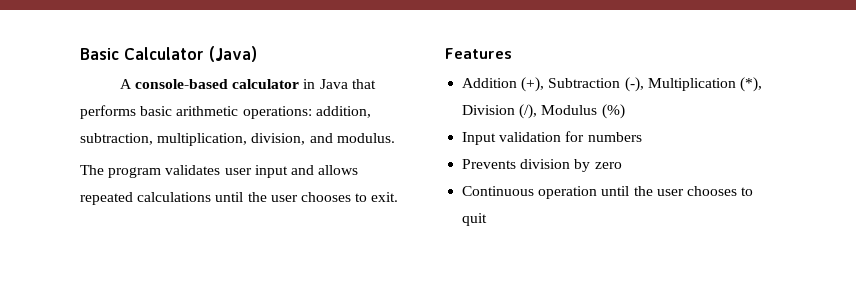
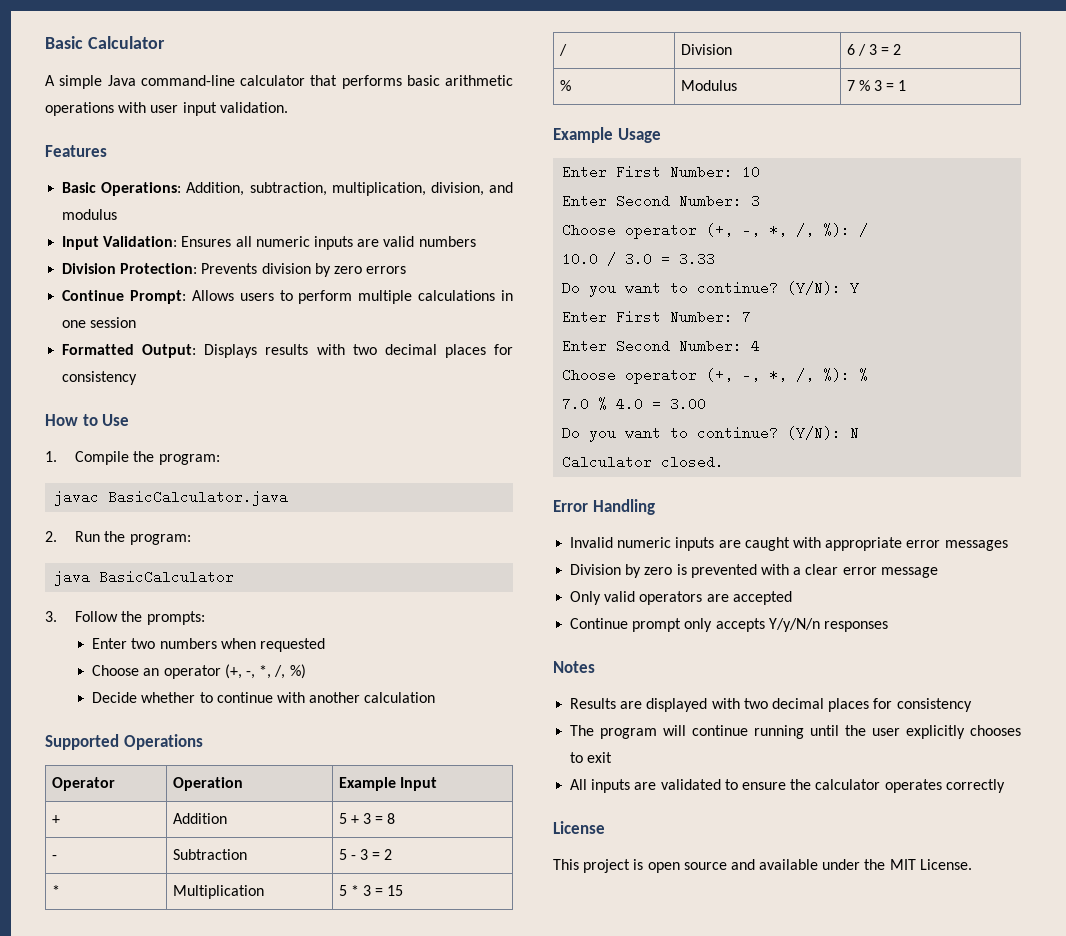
- Basic Calculator (Java)
+ Basic Calculator
- A console-based calculator in Java that performs basic arithmetic operations: addition, subtraction, multiplication, division, and modulus.
- The program validates user input and allows repeated calculations until the user chooses to exit.
+ A simple Java command-line calculator that performs basic arithmetic operations with user input validation.
  Features
- Addition (+), Subtraction (-), Multiplication (*), Division (/), Modulus (%)
- Input validation for numbers
+ Basic Operations: Addition, subtraction, multiplication, division, and modulus
+ Input Validation: Ensures all numeric inputs are valid numbers
- Prevents division by zero
- Continuous operation until the user chooses to quit
+ Division Protection: Prevents division by zero errors
+ Continue Prompt: Allows users to perform multiple calculations in one session
+ Formatted Output: Displays results with two decimal places for consistency
+ How to Use
+ 1. Compile the program:
+ javac BasicCalculator.java
+ 2. Run the program:
+ java BasicCalculator
+ 3. Follow the prompts:
+ Enter two numbers when requested
+ Choose an operator (+, -, *, /, %)
+ Decide whether to continue with another calculation
+ Supported Operations
+ Operator | Operation | Example Input
+ + | Addition | 5 + 3 = 8
+ - | Subtraction | 5 - 3 = 2
+ * | Multiplication | 5 * 3 = 15
+ / | Division | 6 / 3 = 2
+ % | Modulus | 7 % 3 = 1
+ Example Usage
+ Enter First Number: 10
+ Enter Second Number: 3
+ Choose operator (+, -, *, /, %): /
+ 10.0 / 3.0 = 3.33
+ Do you want to continue? (Y/N): Y
+ Enter First Number: 7
+ Enter Second Number: 4
+ Choose operator (+, -, *, /, %): %
+ 7.0 % 4.0 = 3.00
+ Do you want to continue? (Y/N): N
+ Calculator closed.
+ Error Handling
+ Invalid numeric inputs are caught with appropriate error messages
+ Division by zero is prevented with a clear error message
+ Only valid operators are accepted
+ Continue prompt only accepts Y/y/N/n responses
+ Notes
+ Results are displayed with two decimal places for consistency
+ The program will continue running until the user explicitly chooses to exit
+ All inputs are validated to ensure the calculator operates correctly
+ License
+ This project is open source and available under the MIT License.

